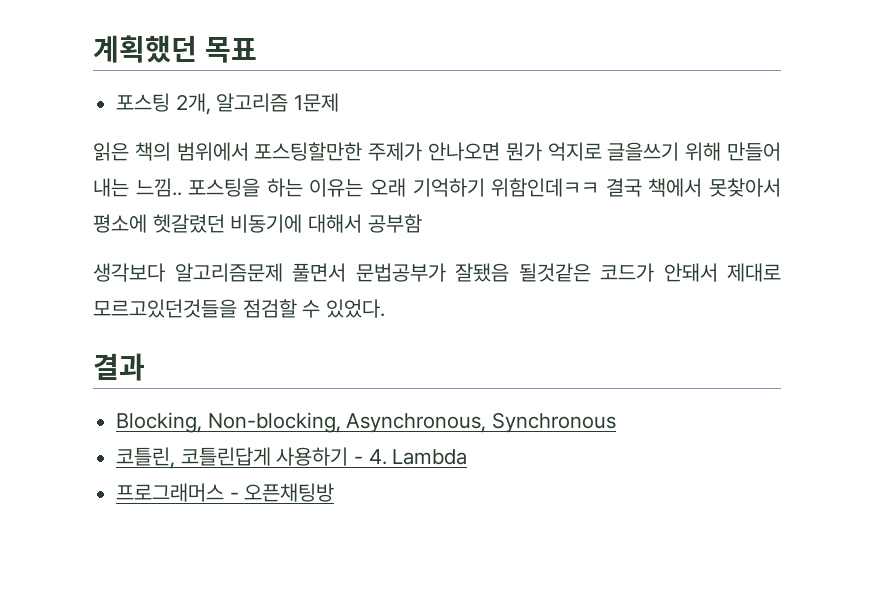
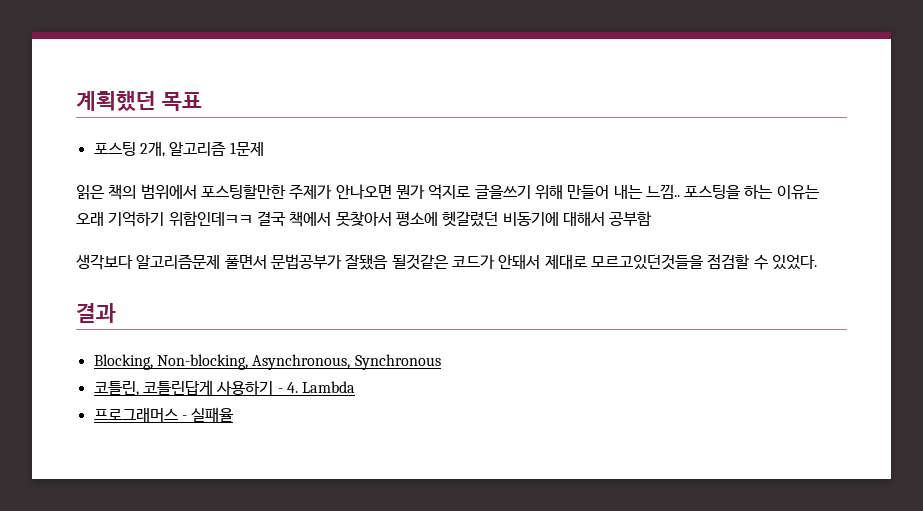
- 프로그래머스 - 오픈채팅방
+ 프로그래머스 - 실패율

